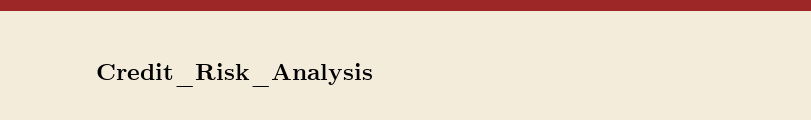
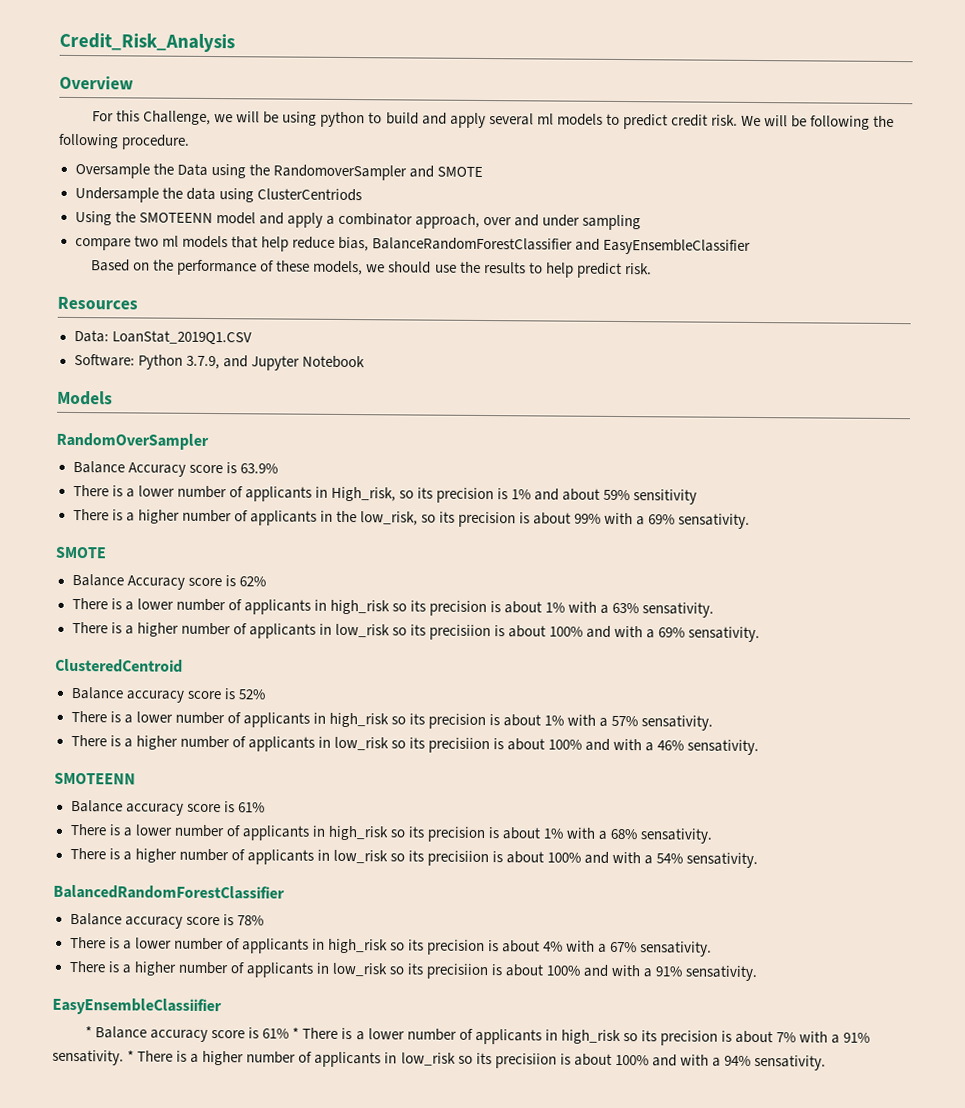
+ Overview
+ For this Challenge, we will be using python to build and apply several ml models to predict credit risk. We will be following the following procedure.
+ Oversample the Data using the RandomoverSampler and SMOTE
+ Undersample the data using ClusterCentriods
+ Using the SMOTEENN model and apply a combinator approach, over and under sampling
+ compare two ml models that help reduce bias, BalanceRandomForestClassifier and EasyEnsembleClassifier
+ Based on the performance of these models, we should use the results to help predict risk.
+ Resources
+ Data: LoanStat_2019Q1.CSV
+ Software: Python 3.7.9, and Jupyter Notebook
+ Models
+ RandomOverSampler
+ Balance Accuracy score is 63.9%
+ There is a lower number of applicants in High_risk, so its precision is 1% and about 59% sensitivity
+ There is a higher number of applicants in the low_risk, so its precision is about 99% with a 69% sensativity.
+ SMOTE
+ Balance Accuracy score is 62%
+ There is a lower number of applicants in high_risk so its precision is about 1% with a 63% sensativity.
+ There is a higher number of applicants in low_risk so its precisiion is about 100% and with a 69% sensativity.
+ ClusteredCentroid
+ Balance accuracy score is 52%
+ There is a lower number of applicants in high_risk so its precision is about 1% with a 57% sensativity.
+ There is a higher number of applicants in low_risk so its precisiion is about 100% and with a 46% sensativity.
+ SMOTEENN
+ Balance accuracy score is 61%
+ There is a lower number of applicants in high_risk so its precision is about 1% with a 68% sensativity.
+ There is a higher number of applicants in low_risk so its precisiion is about 100% and with a 54% sensativity.
+ BalancedRandomForestClassifier
+ Balance accuracy score is 78%
+ There is a lower number of applicants in high_risk so its precision is about 4% with a 67% sensativity.
+ There is a higher number of applicants in low_risk so its precisiion is about 100% and with a 91% sensativity.
+ EasyEnsembleClassiifier
+ * Balance accuracy score is 61% * There is a lower number of applicants in high_risk so its precision is about 7% with a 91% sensativity. * There is a higher number of applicants in low_risk so its precisiion is about 100% and with a 94% sensativity.

